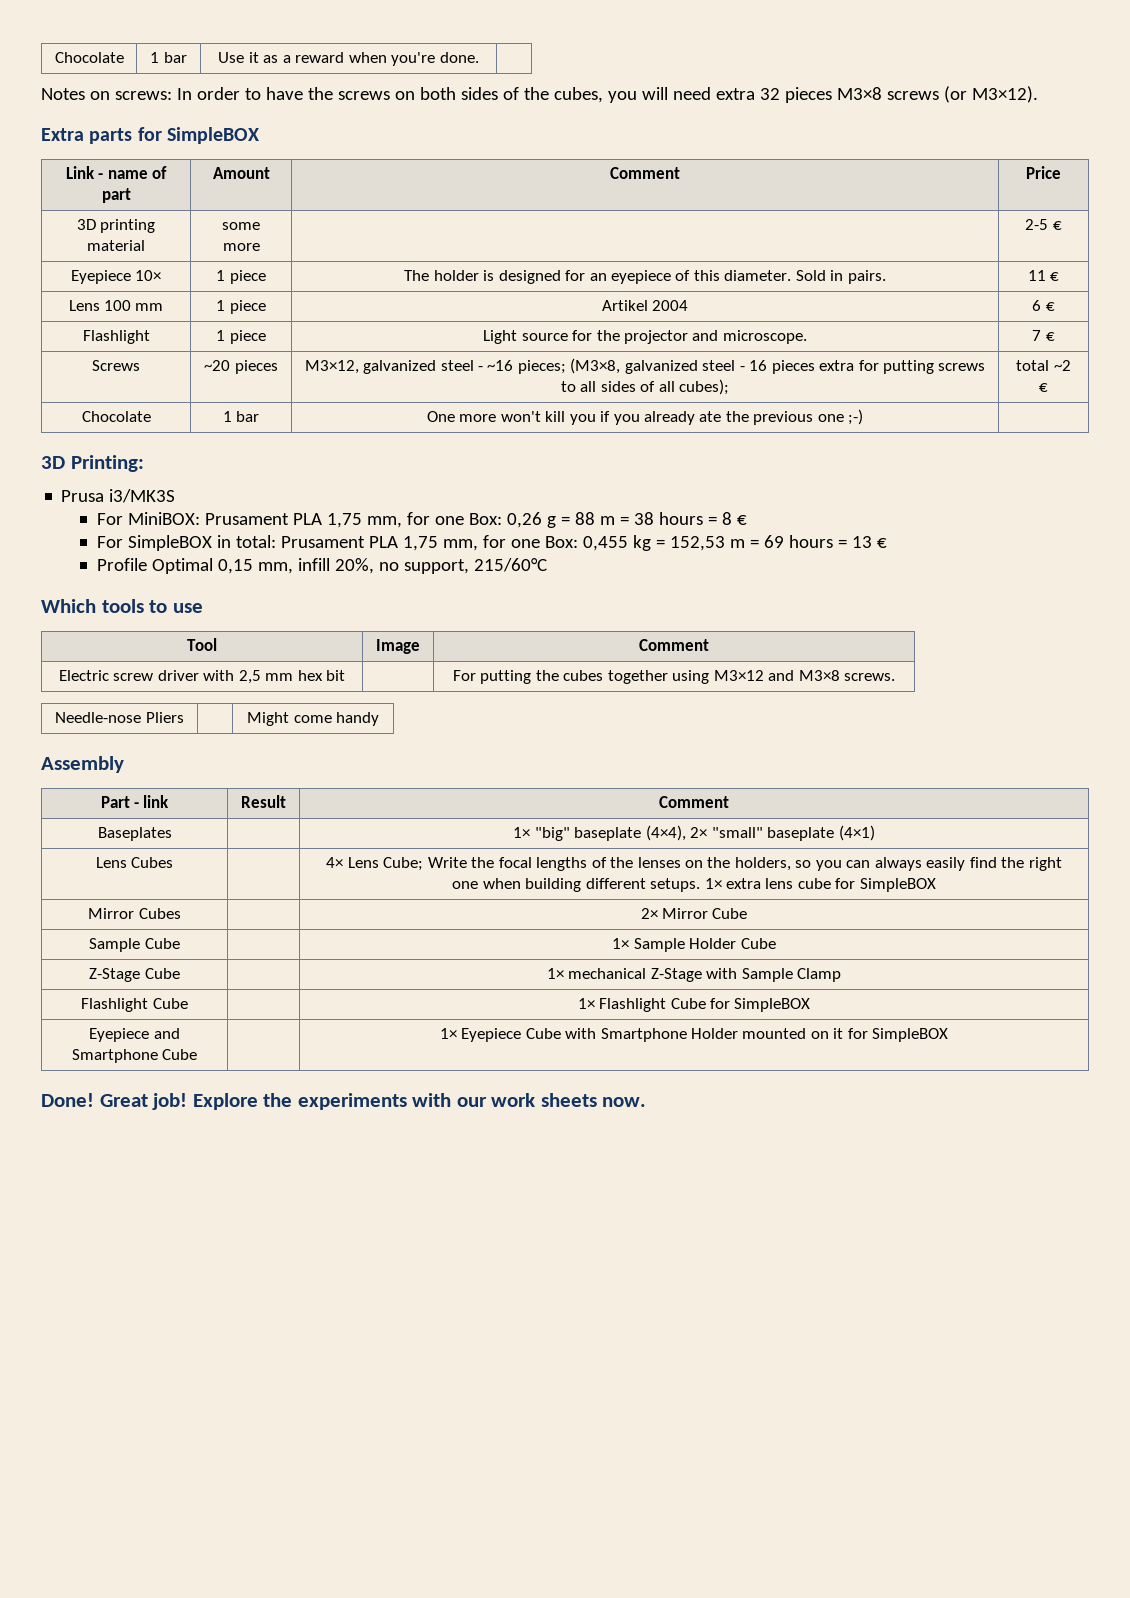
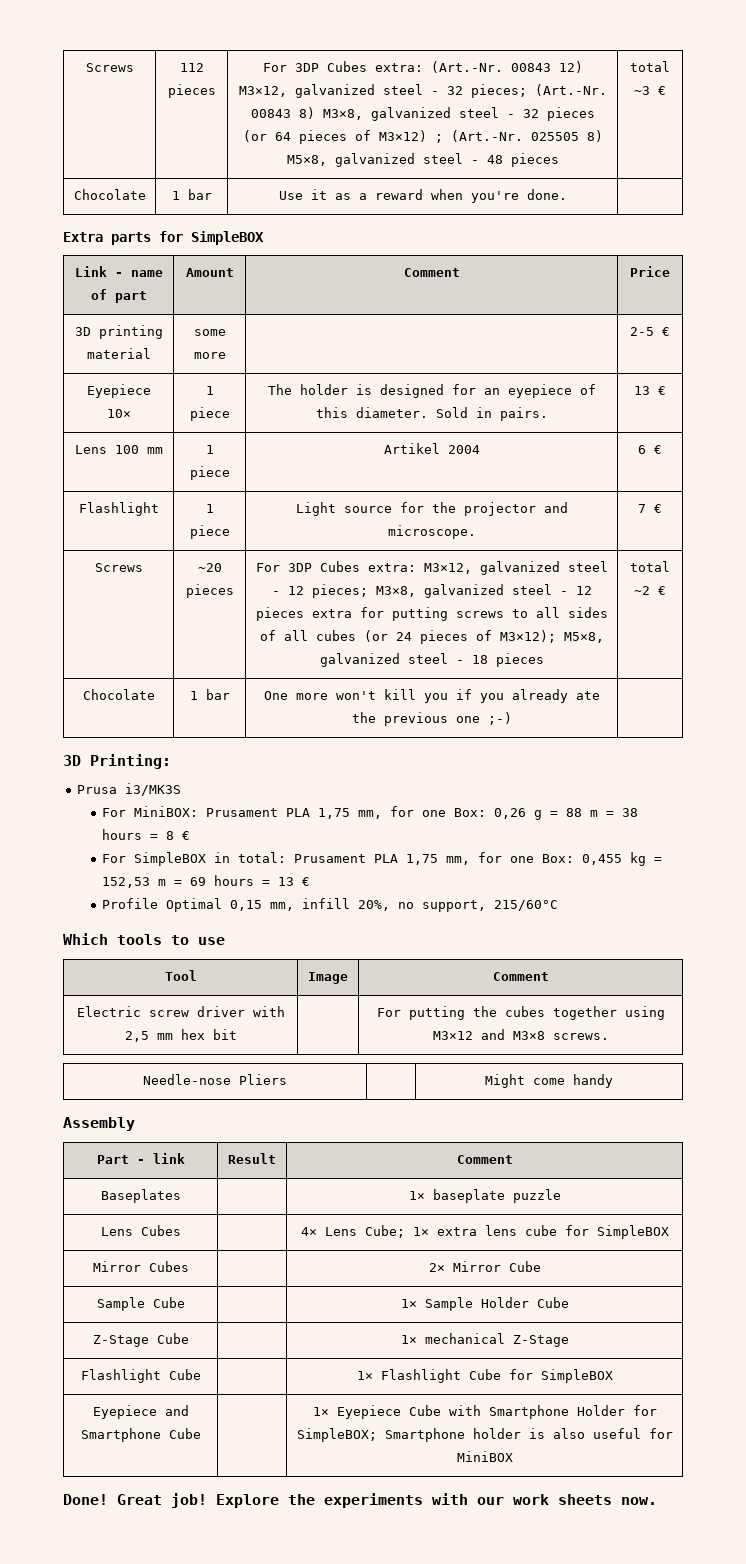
+ Screws | 112 pieces | For 3DP Cubes extra: (Art.-Nr. 00843 12) M3×12, galvanized steel - 32 pieces; (Art.-Nr. 00843 8) M3×8, galvanized steel - 32 pieces (or 64 pieces of M3×12) ; (Art.-Nr. 025505 8) M5×8, galvanized steel - 48 pieces | total ~3 €
- Notes on screws: In order to have the screws on both sides of the cubes, you will need extra 32 pieces M3×8 screws (or M3×12).
- Eyepiece 10× | 1 piece | The holder is designed for an eyepiece of this diameter. Sold in pairs. | 11 €
+ Eyepiece 10× | 1 piece | The holder is designed for an eyepiece of this diameter. Sold in pairs. | 13 €
- M3×12, galvanized steel - ~16 pieces; (M3×8, galvanized steel - 16 pieces extra for putting screws to all sides of all cubes);
+ For 3DP Cubes extra: M3×12, galvanized steel - 12 pieces; M3×8, galvanized steel - 12 pieces extra for putting screws to all sides of all cubes (or 24 pieces of M3×12); M5×8, galvanized steel - 18 pieces
- Baseplates | | 1× "big" baseplate (4×4), 2× "small" baseplate (4×1)
+ Baseplates | | 1× baseplate puzzle
- Lens Cubes | | 4× Lens Cube; Write the focal lengths of the lenses on the holders, so you can always easily find the right one when building different setups. 1× extra lens cube for SimpleBOX
+ Lens Cubes | | 4× Lens Cube; 1× extra lens cube for SimpleBOX
- Z-Stage Cube | | 1× mechanical Z-Stage with Sample Clamp
+ Z-Stage Cube | | 1× mechanical Z-Stage
- Eyepiece and Smartphone Cube | | 1× Eyepiece Cube with Smartphone Holder mounted on it for SimpleBOX
+ Eyepiece and Smartphone Cube | | 1× Eyepiece Cube with Smartphone Holder for SimpleBOX; Smartphone holder is also useful for MiniBOX

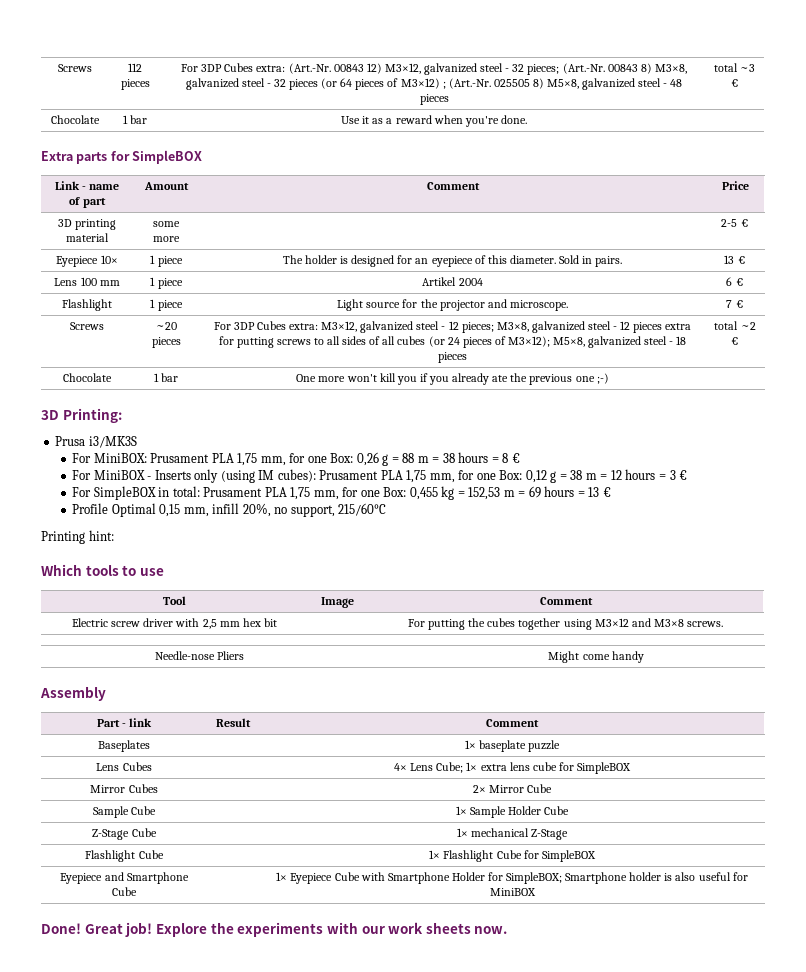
+ For MiniBOX - Inserts only (using IM cubes): Prusament PLA 1,75 mm, for one Box: 0,12 g = 38 m = 12 hours = 3 €
+ Printing hint:

